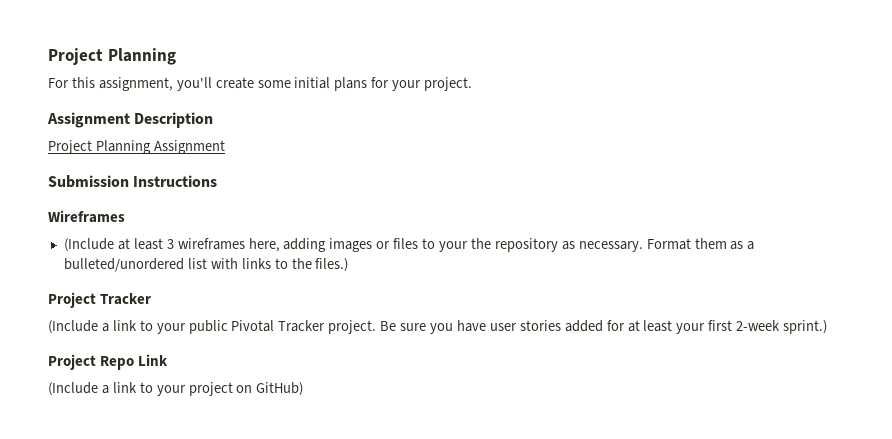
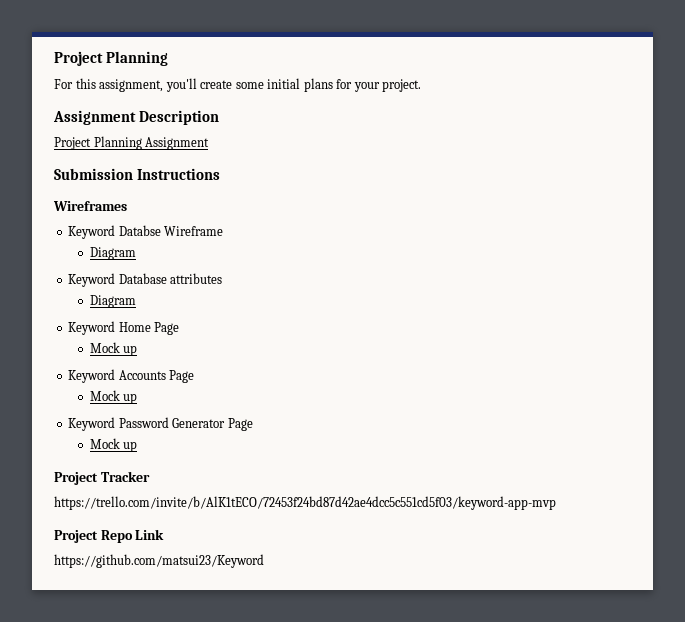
- (Include at least 3 wireframes here, adding images or files to your the repository as necessary. Format them as a bulleted/unordered list with links to the files.)
+ Keyword Databse Wireframe
+ Diagram
+ Keyword Database attributes
+ Diagram
+ Keyword Home Page
+ Mock up
+ Keyword Accounts Page
+ Mock up
+ Keyword Password Generator Page
+ Mock up
  Project Tracker
- (Include a link to your public Pivotal Tracker project. Be sure you have user stories added for at least your first 2-week sprint.)
+ https://trello.com/invite/b/AlK1tECO/72453f24bd87d42ae4dcc5c551cd5f03/keyword-app-mvp
  Project Repo Link
- (Include a link to your project on GitHub)
+ https://github.com/matsui23/Keyword

